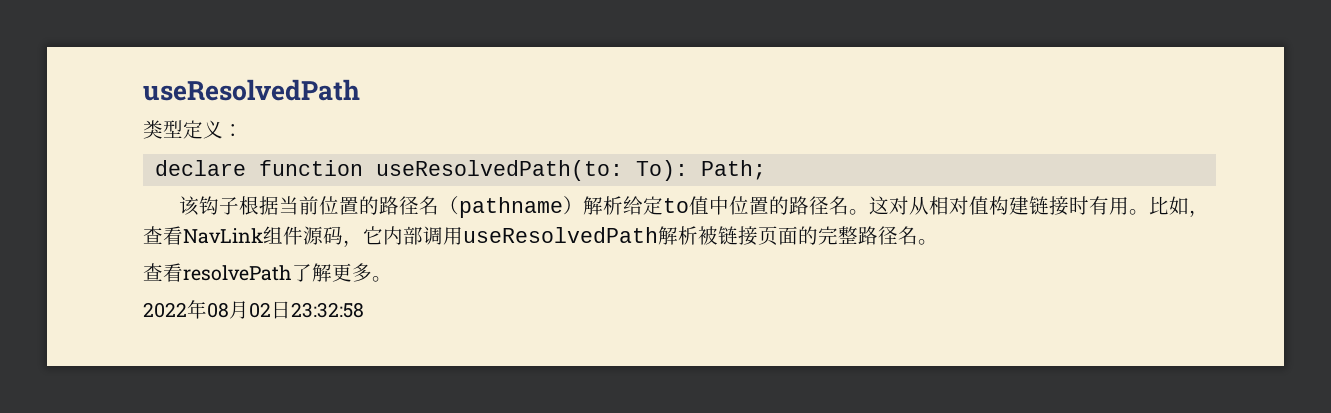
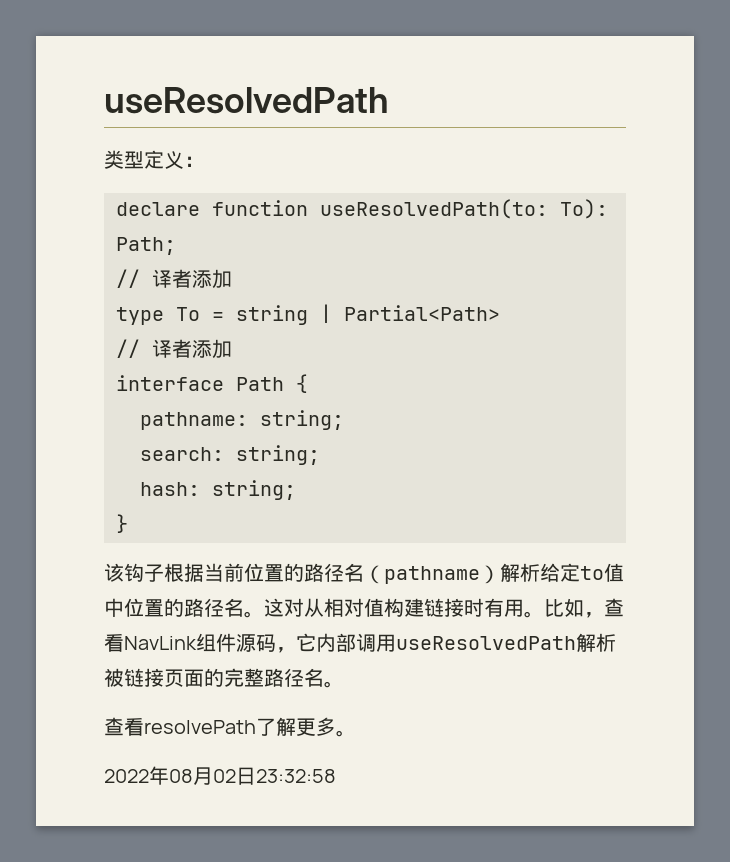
  declare function useResolvedPath(to: To): Path;
+ // 译者添加
+ type To = string | Partial<Path>
+ // 译者添加
+ interface Path {
+ pathname: string;
+ search: string;
+ hash: string;
+ }

